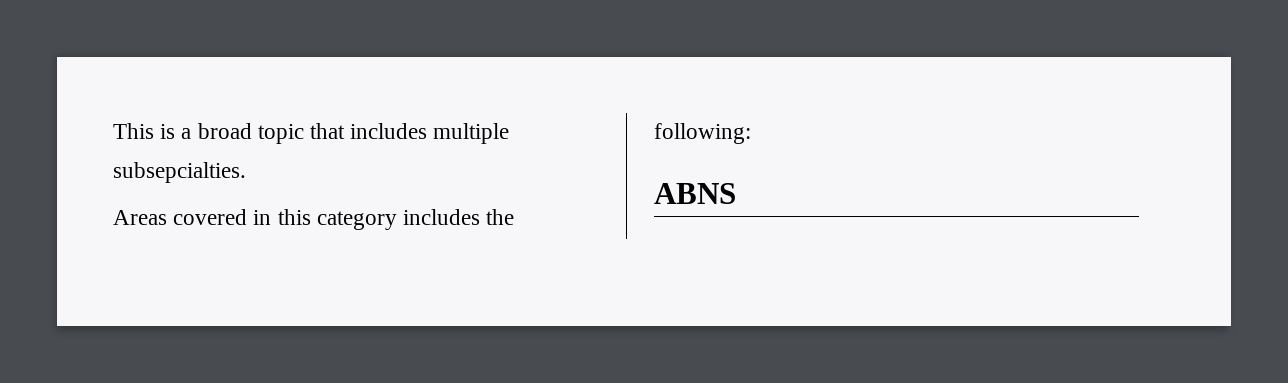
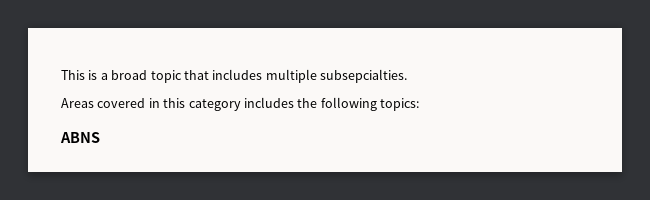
- Areas covered in this category includes the following:
+ Areas covered in this category includes the following topics:

